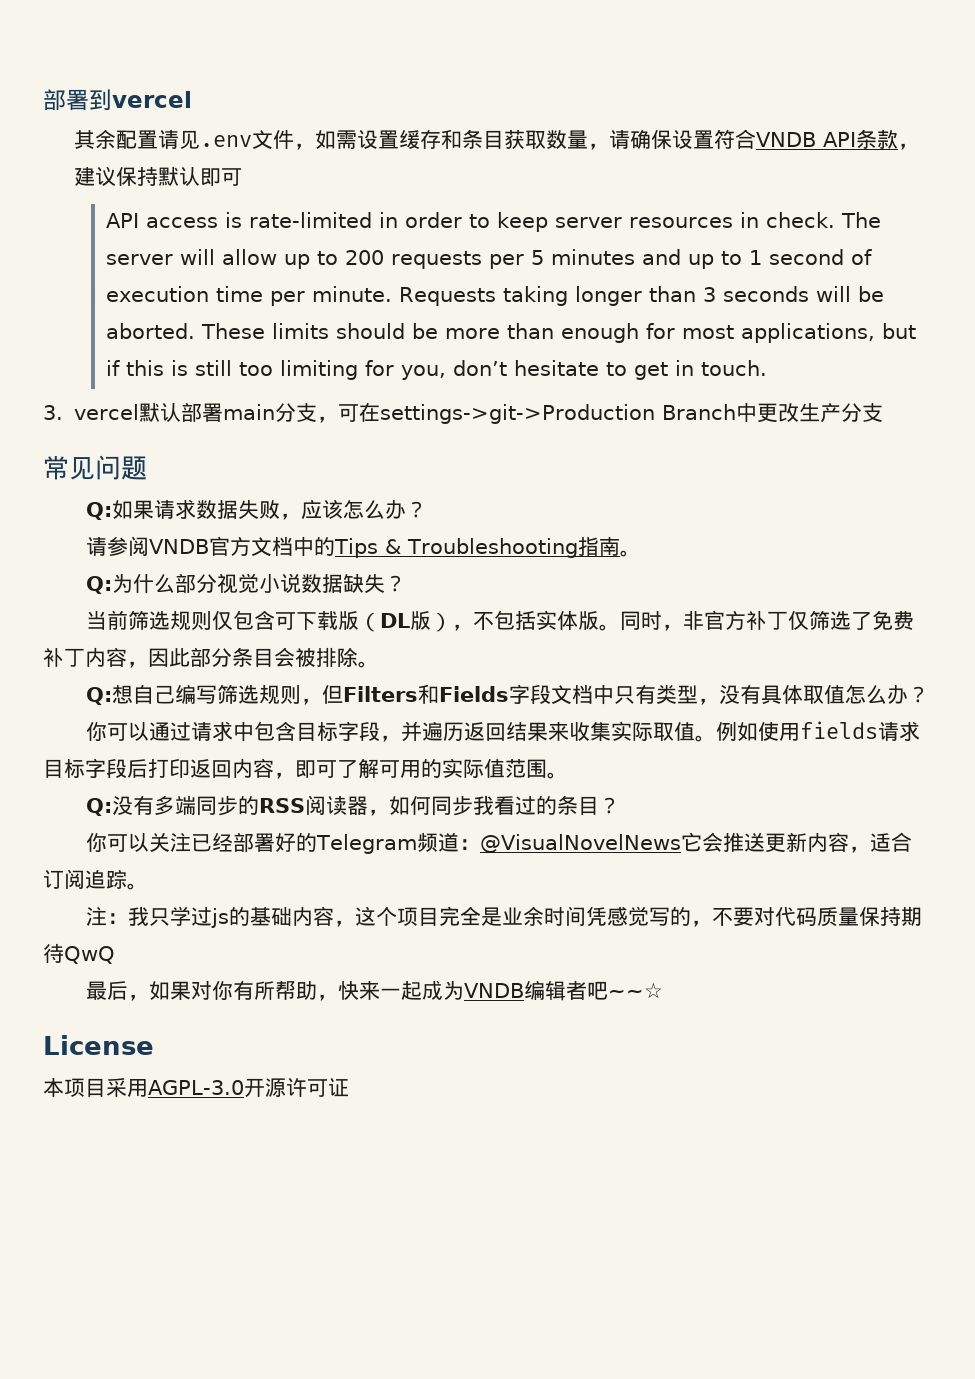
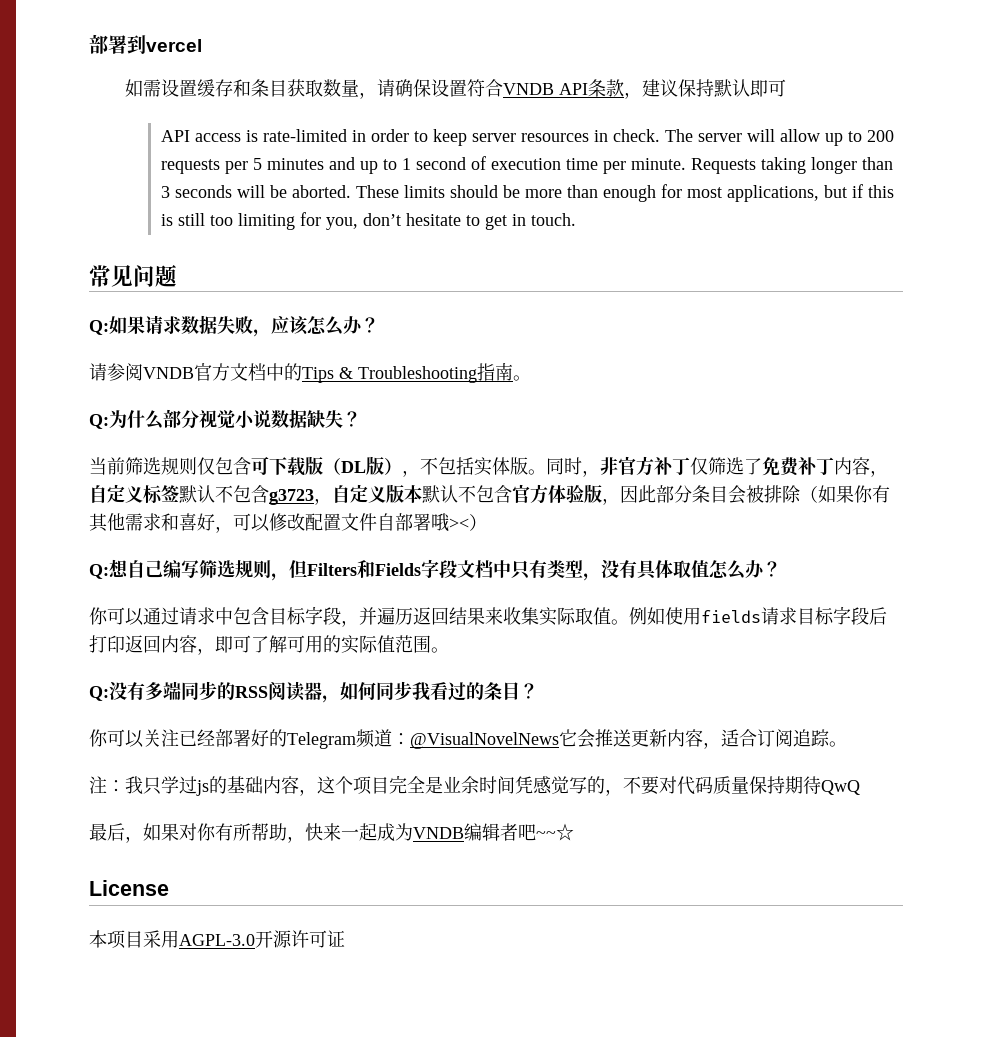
- 其余配置请见.env文件，如需设置缓存和条目获取数量，请确保设置符合VNDB API条款，建议保持默认即可
+ 如需设置缓存和条目获取数量，请确保设置符合VNDB API条款，建议保持默认即可
- 3. vercel默认部署main分支，可在settings->git->Production Branch中更改生产分支
- 同时，非官方补丁仅筛选了免费补丁内容，因此部分条目会被排除。
+ 同时，非官方补丁仅筛选了免费补丁内容，自定义标签默认不包含g3723，自定义版本默认不包含官方体验版，因此部分条目会被排除（如果你有其他需求和喜好，可以修改配置文件自部署哦><）

